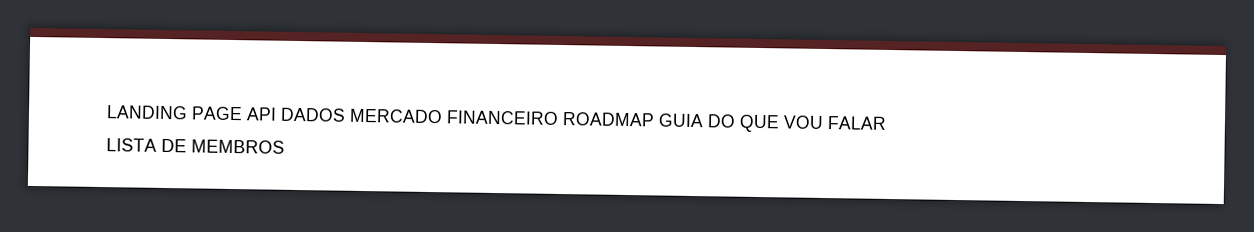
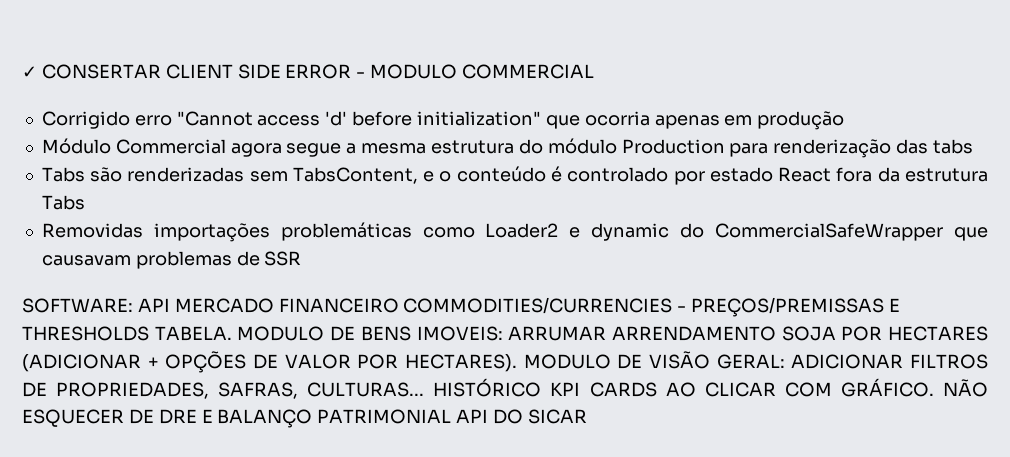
- LANDING PAGE API DADOS MERCADO FINANCEIRO ROADMAP GUIA DO QUE VOU FALAR
- LISTA DE MEMBROS
+ ✓ CONSERTAR CLIENT SIDE ERROR - MODULO COMMERCIAL
+ Corrigido erro "Cannot access 'd' before initialization" que ocorria apenas em produção
+ Módulo Commercial agora segue a mesma estrutura do módulo Production para renderização das tabs
+ Tabs são renderizadas sem TabsContent, e o conteúdo é controlado por estado React fora da estrutura Tabs
+ Removidas importações problemáticas como Loader2 e dynamic do CommercialSafeWrapper que causavam problemas de SSR
+ SOFTWARE: API MERCADO FINANCEIRO COMMODITIES/CURRENCIES - PREÇOS/PREMISSAS E THRESHOLDS TABELA. MODULO DE BENS IMOVEIS: ARRUMAR ARRENDAMENTO SOJA POR HECTARES (ADICIONAR + OPÇÕES DE VALOR POR HECTARES). MODULO DE VISÃO GERAL: ADICIONAR FILTROS DE PROPRIEDADES, SAFRAS, CULTURAS... HISTÓRICO KPI CARDS AO CLICAR COM GRÁFICO. NÃO ESQUECER DE DRE E BALANÇO PATRIMONIAL API DO SICAR

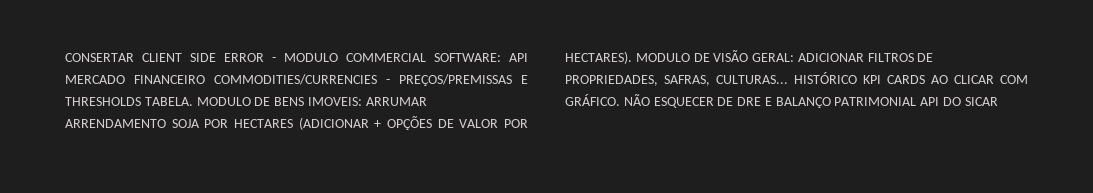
- ✓ CONSERTAR CLIENT SIDE ERROR - MODULO COMMERCIAL
- Corrigido erro "Cannot access 'd' before initialization" que ocorria apenas em produção
- Módulo Commercial agora segue a mesma estrutura do módulo Production para renderização das tabs
- Tabs são renderizadas sem TabsContent, e o conteúdo é controlado por estado React fora da estrutura Tabs
- Removidas importações problemáticas como Loader2 e dynamic do CommercialSafeWrapper que causavam problemas de SSR
- SOFTWARE: API MERCADO FINANCEIRO COMMODITIES/CURRENCIES - PREÇOS/PREMISSAS E THRESHOLDS TABELA.
+ CONSERTAR CLIENT SIDE ERROR - MODULO COMMERCIAL SOFTWARE: API MERCADO FINANCEIRO COMMODITIES/CURRENCIES - PREÇOS/PREMISSAS E THRESHOLDS TABELA.

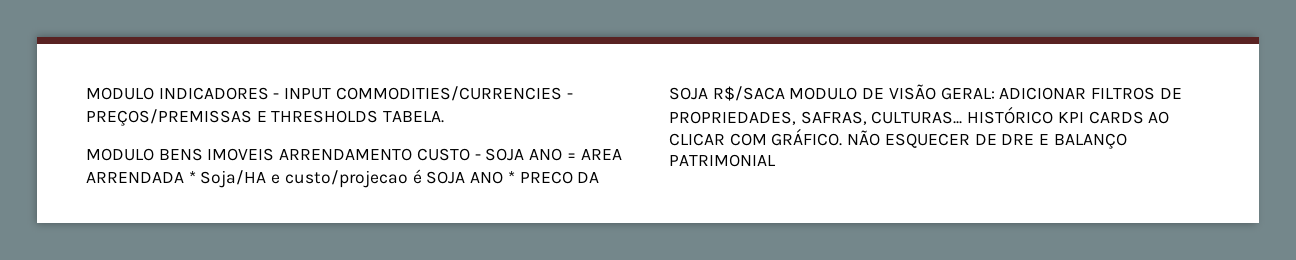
- CONSERTAR CLIENT SIDE ERROR - MODULO COMMERCIAL SOFTWARE: API MERCADO FINANCEIRO COMMODITIES/CURRENCIES - PREÇOS/PREMISSAS E THRESHOLDS TABELA. MODULO DE BENS IMOVEIS: ARRUMAR ARRENDAMENTO SOJA POR HECTARES (ADICIONAR + OPÇÕES DE VALOR POR HECTARES). MODULO DE VISÃO GERAL: ADICIONAR FILTROS DE PROPRIEDADES, SAFRAS, CULTURAS...
+ MODULO INDICADORES - INPUT COMMODITIES/CURRENCIES - PREÇOS/PREMISSAS E THRESHOLDS TABELA.
+ MODULO BENS IMOVEIS ARRENDAMENTO CUSTO - SOJA ANO = AREA ARRENDADA * Soja/HA e custo/projecao é SOJA ANO * PRECO DA SOJA R$/SACA MODULO DE VISÃO GERAL: ADICIONAR FILTROS DE PROPRIEDADES, SAFRAS, CULTURAS...
- NÃO ESQUECER DE DRE E BALANÇO PATRIMONIAL API DO SICAR
+ NÃO ESQUECER DE DRE E BALANÇO PATRIMONIAL

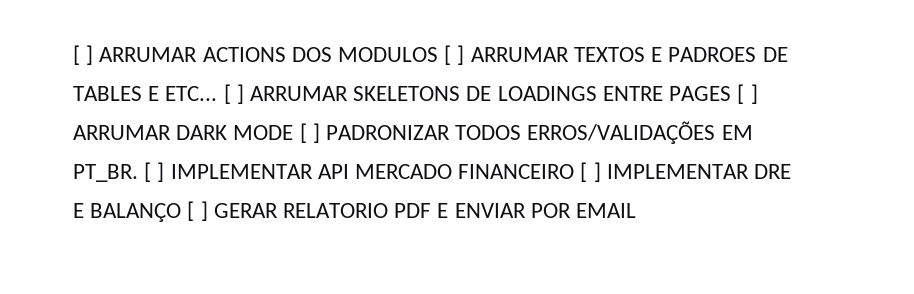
- MODULO INDICADORES - INPUT COMMODITIES/CURRENCIES - PREÇOS/PREMISSAS E THRESHOLDS TABELA.
- MODULO BENS IMOVEIS ARRENDAMENTO CUSTO - SOJA ANO = AREA ARRENDADA * Soja/HA e custo/projecao é SOJA ANO * PRECO DA SOJA R$/SACA MODULO DE VISÃO GERAL: ADICIONAR FILTROS DE PROPRIEDADES, SAFRAS, CULTURAS... HISTÓRICO KPI CARDS AO CLICAR COM GRÁFICO. NÃO ESQUECER DE DRE E BALANÇO PATRIMONIAL
+ [ ] ARRUMAR ACTIONS DOS MODULOS [ ] ARRUMAR TEXTOS E PADROES DE TABLES E ETC... [ ] ARRUMAR SKELETONS DE LOADINGS ENTRE PAGES [ ] ARRUMAR DARK MODE [ ] PADRONIZAR TODOS ERROS/VALIDAÇÕES EM PT_BR. [ ] IMPLEMENTAR API MERCADO FINANCEIRO [ ] IMPLEMENTAR DRE E BALANÇO [ ] GERAR RELATORIO PDF E ENVIAR POR EMAIL

